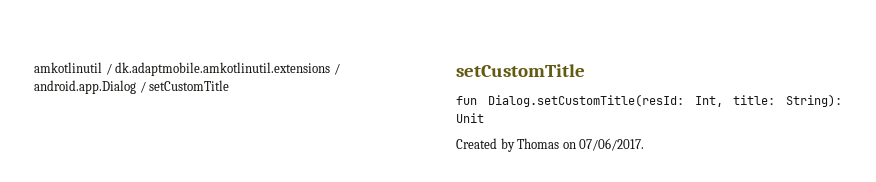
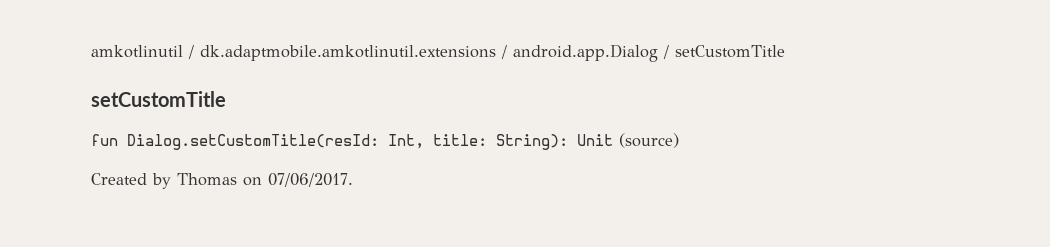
- fun Dialog.setCustomTitle(resId: Int, title: String): Unit
+ fun Dialog.setCustomTitle(resId: Int, title: String): Unit (source)

